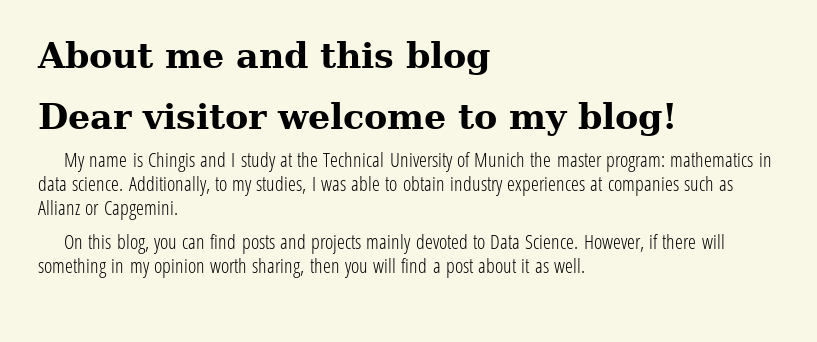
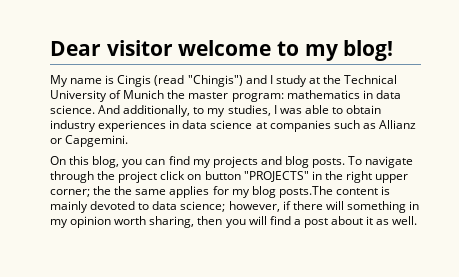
- About me and this blog
- My name is Chingis and I study at the Technical University of Munich the master program: mathematics in data science.
+ My name is Cingis (read "Chingis") and I study at the Technical University of Munich the master program: mathematics in data science.
- Additionally, to my studies, I was able to obtain industry experiences at companies such as Allianz or Capgemini.
+ And additionally, to my studies, I was able to obtain industry experiences in data science at companies such as Allianz or Capgemini.
- On this blog, you can find posts and projects mainly devoted to Data Science. However, if there will something in my opinion worth sharing, then you will find a post about it as well.
+ On this blog, you can find my projects and blog posts. To navigate through the project click on button "PROJECTS" in the right upper corner; the the same applies for my blog posts.The content is mainly devoted to data science; however, if there will something in my opinion worth sharing, then you will find a post about it as well.

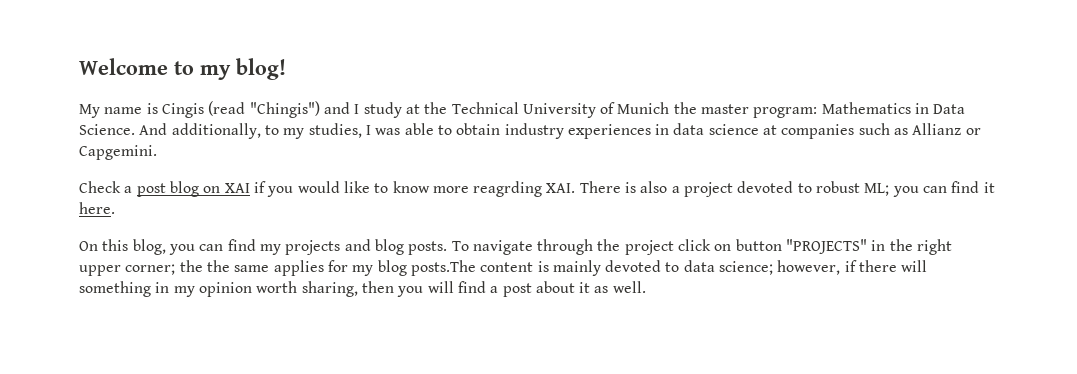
- Dear visitor welcome to my blog!
+ Welcome to my blog!
- My name is Cingis (read "Chingis") and I study at the Technical University of Munich the master program: mathematics in data science.
+ My name is Cingis (read "Chingis") and I study at the Technical University of Munich the master program: Mathematics in Data Science.
+ Check a post blog on XAI if you would like to know more reagrding XAI. There is also a project devoted to robust ML; you can find it here.

